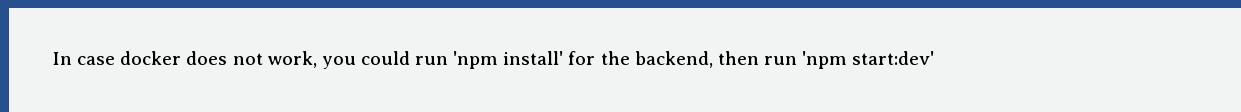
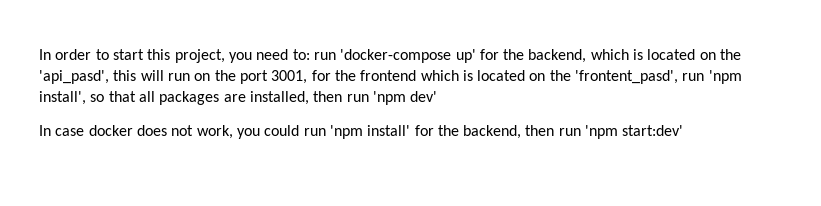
+ In order to start this project, you need to: run 'docker-compose up' for the backend, which is located on the 'api_pasd', this will run on the port 3001, for the frontend which is located on the 'frontent_pasd', run 'npm install', so that all packages are installed, then run 'npm dev'

